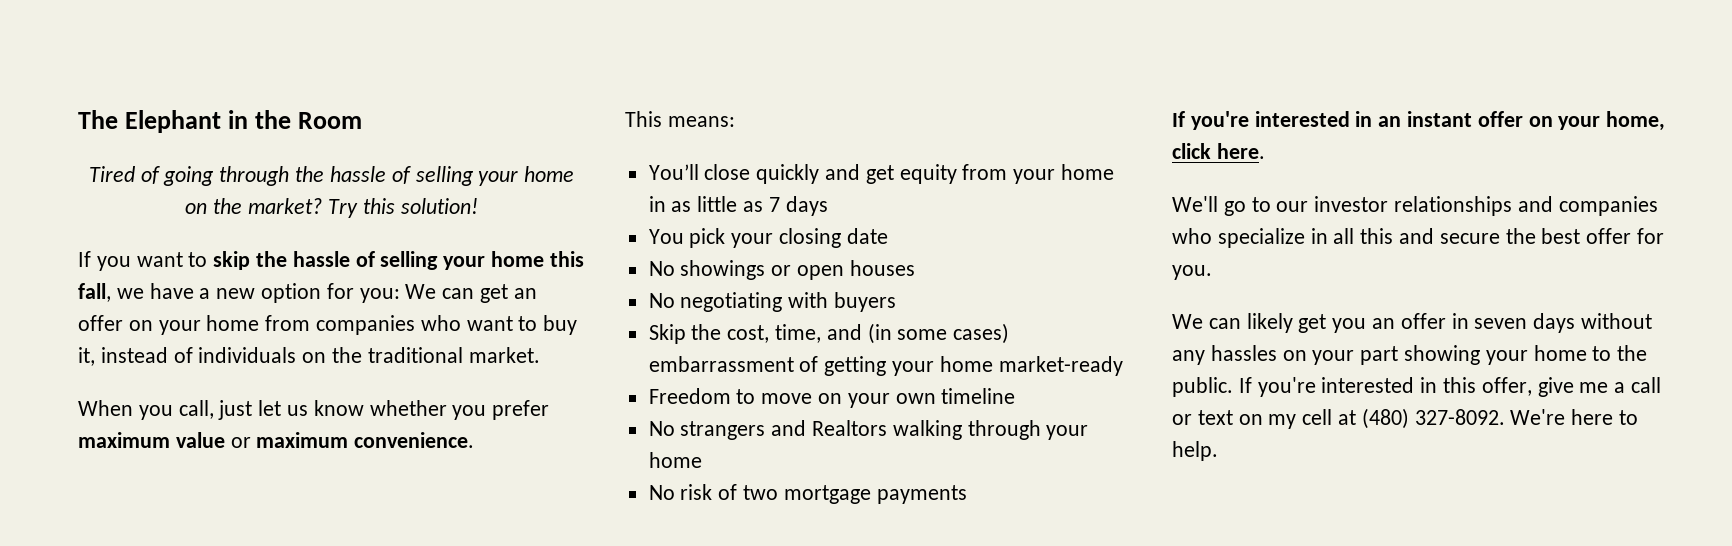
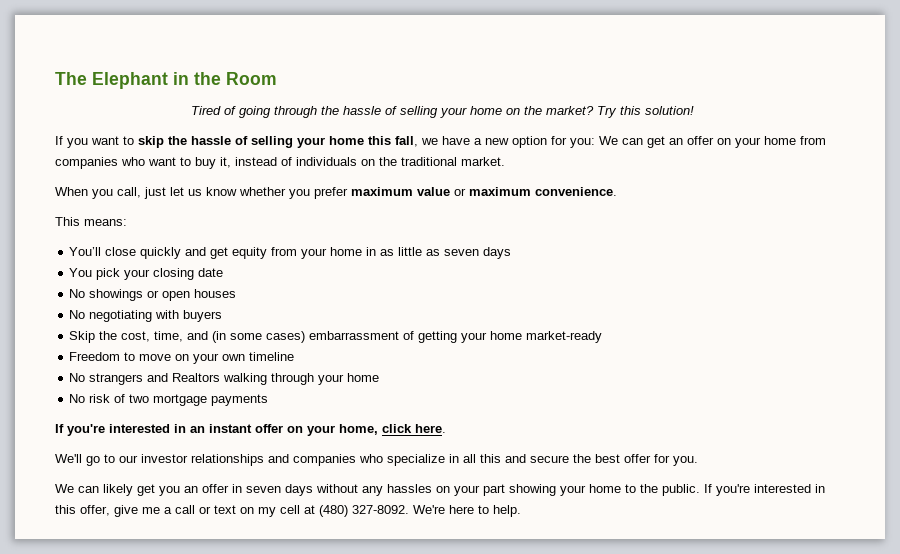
- You’ll close quickly and get equity from your home in as little as 7 days
+ You’ll close quickly and get equity from your home in as little as seven days

